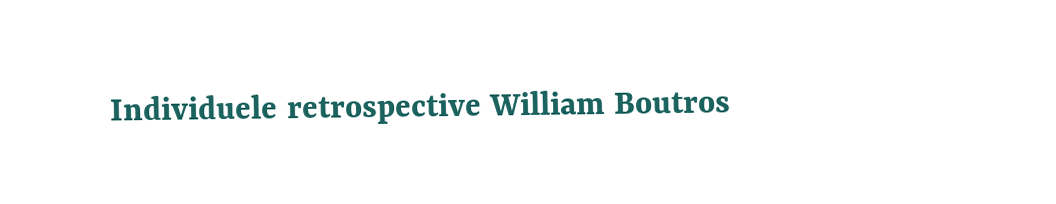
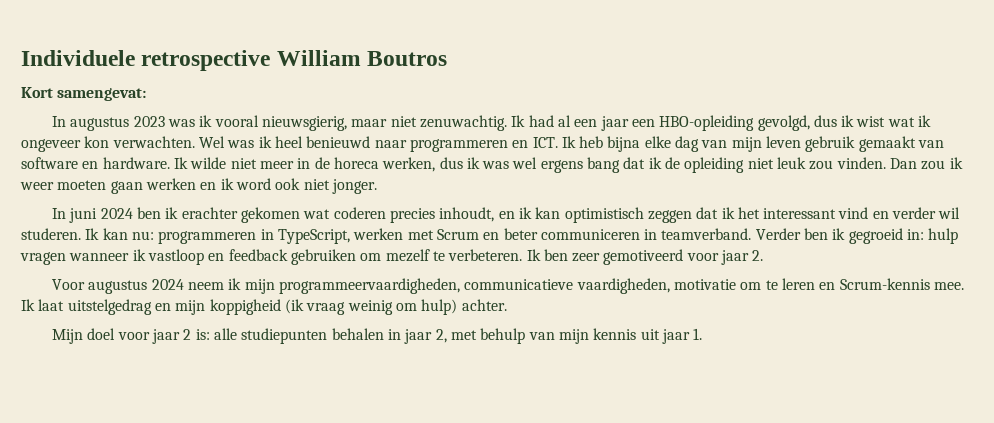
+ Kort samengevat:
+ In augustus 2023 was ik vooral nieuwsgierig, maar niet zenuwachtig. Ik had al een jaar een HBO-opleiding gevolgd, dus ik wist wat ik ongeveer kon verwachten. Wel was ik heel benieuwd naar programmeren en ICT. Ik heb bijna elke dag van mijn leven gebruik gemaakt van software en hardware. Ik wilde niet meer in de horeca werken, dus ik was wel ergens bang dat ik de opleiding niet leuk zou vinden. Dan zou ik weer moeten gaan werken en ik word ook niet jonger.
+ In juni 2024 ben ik erachter gekomen wat coderen precies inhoudt, en ik kan optimistisch zeggen dat ik het interessant vind en verder wil studeren. Ik kan nu: programmeren in TypeScript, werken met Scrum en beter communiceren in teamverband. Verder ben ik gegroeid in: hulp vragen wanneer ik vastloop en feedback gebruiken om mezelf te verbeteren. Ik ben zeer gemotiveerd voor jaar 2.
+ Voor augustus 2024 neem ik mijn programmeervaardigheden, communicatieve vaardigheden, motivatie om te leren en Scrum-kennis mee. Ik laat uitstelgedrag en mijn koppigheid (ik vraag weinig om hulp) achter.
+ Mijn doel voor jaar 2 is: alle studiepunten behalen in jaar 2, met behulp van mijn kennis uit jaar 1.

